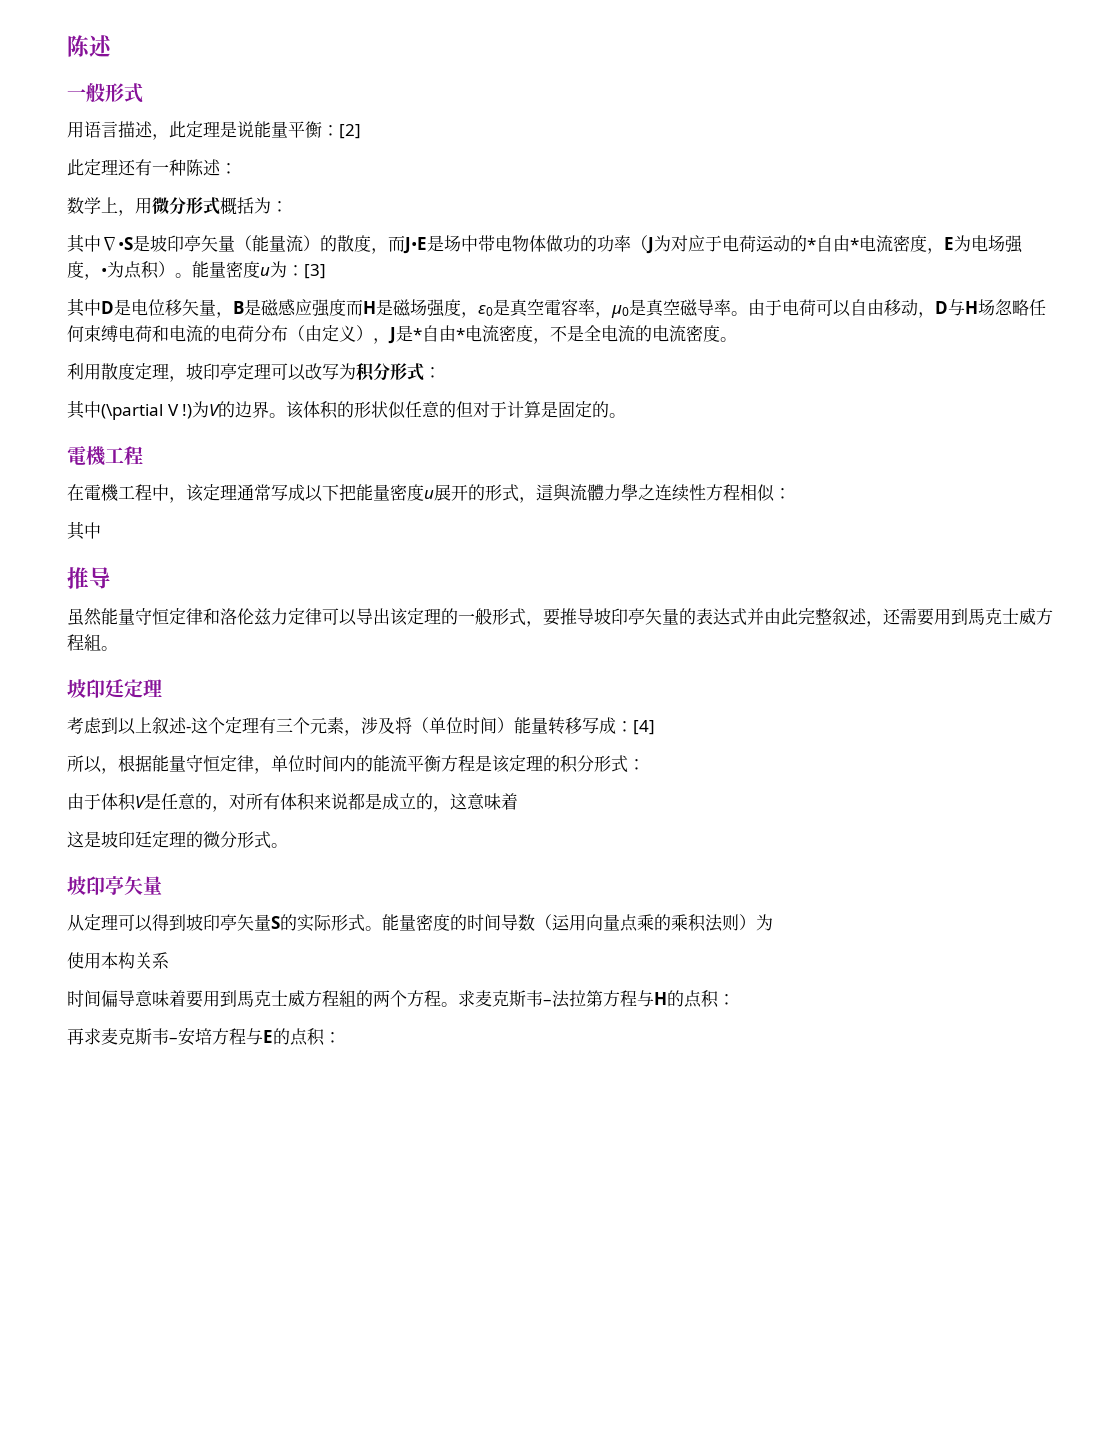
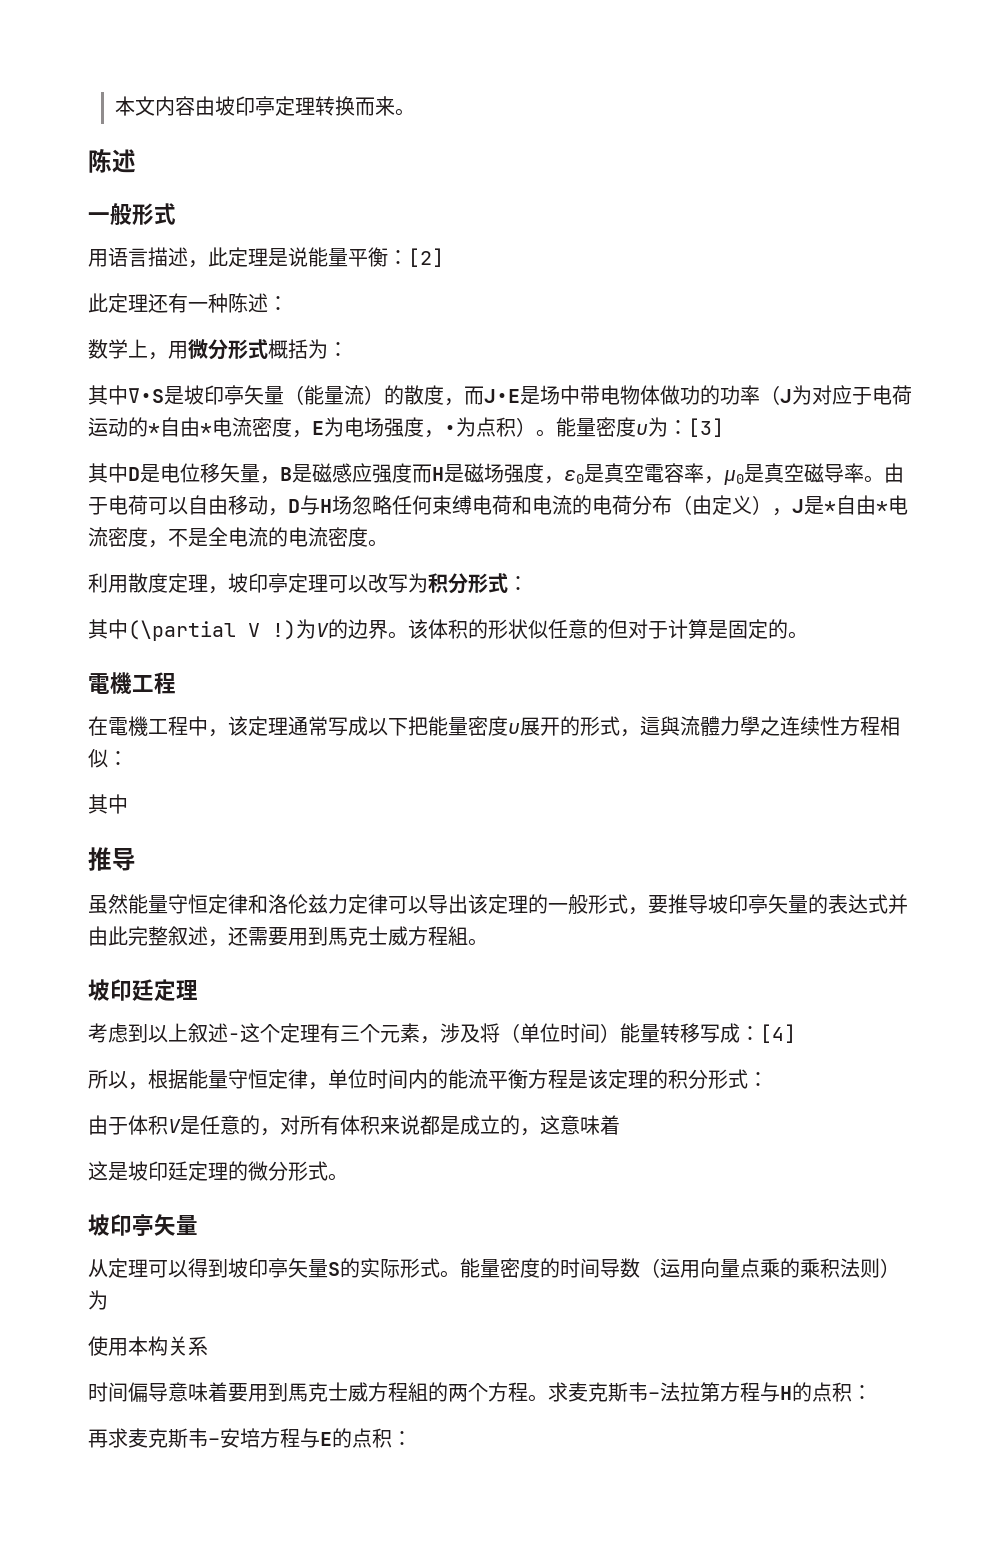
+ 本文内容由坡印亭定理转换而来。

